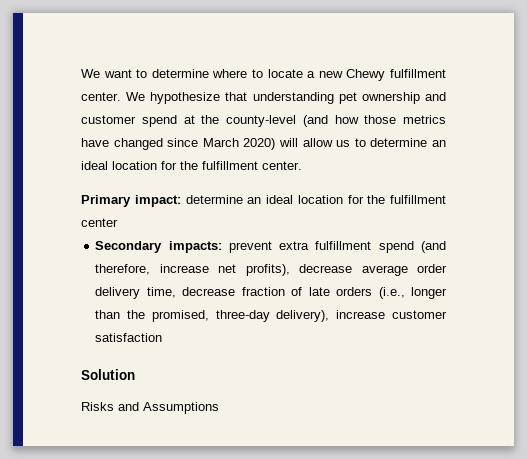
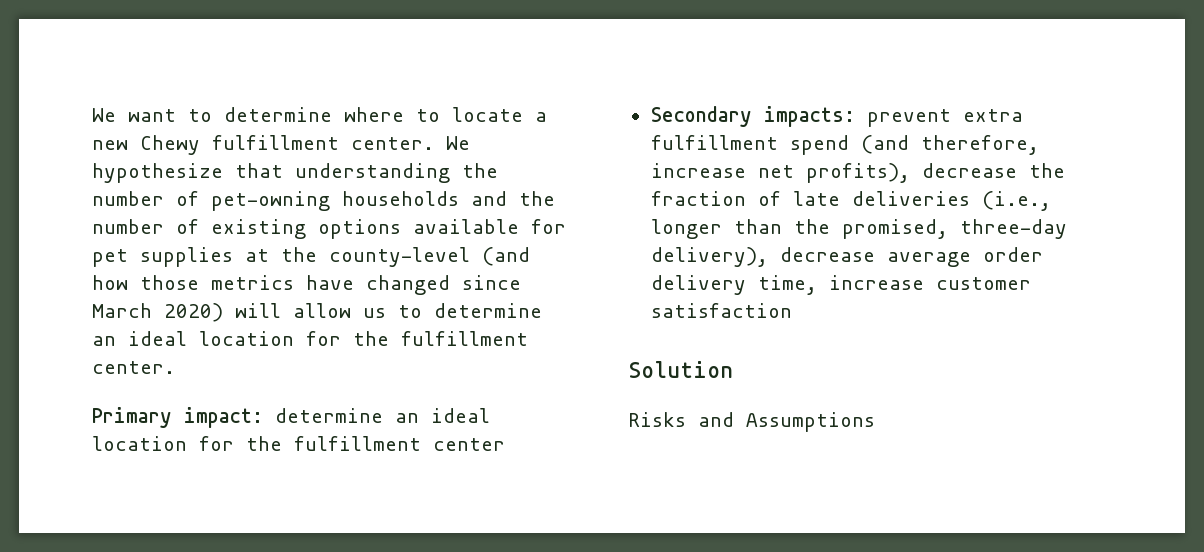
- We hypothesize that understanding pet ownership and customer spend at the county-level (and how those metrics have changed since March 2020) will allow us to determine an ideal location for the fulfillment center.
+ We hypothesize that understanding the number of pet-owning households and the number of existing options available for pet supplies at the county-level (and how those metrics have changed since March 2020) will allow us to determine an ideal location for the fulfillment center.
- Secondary impacts: prevent extra fulfillment spend (and therefore, increase net profits), decrease average order delivery time, decrease fraction of late orders (i.e., longer than the promised, three-day delivery), increase customer satisfaction
+ Secondary impacts: prevent extra fulfillment spend (and therefore, increase net profits), decrease the fraction of late deliveries (i.e., longer than the promised, three-day delivery), decrease average order delivery time, increase customer satisfaction

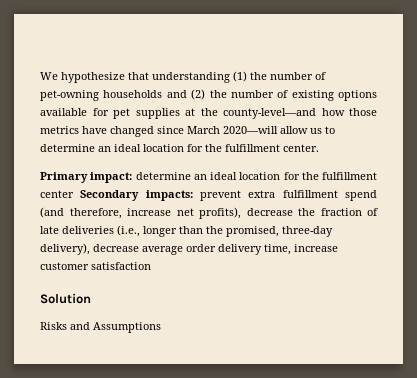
- We want to determine where to locate a new Chewy fulfillment center. We hypothesize that understanding the number of pet-owning households and the number of existing options available for pet supplies at the county-level (and how those metrics have changed since March 2020) will allow us to determine an ideal location for the fulfillment center.
+ We hypothesize that understanding (1) the number of pet-owning households and (2) the number of existing options available for pet supplies at the county-level—and how those metrics have changed since March 2020—will allow us to determine an ideal location for the fulfillment center.
- Primary impact: determine an ideal location for the fulfillment center
- Secondary impacts: prevent extra fulfillment spend (and therefore, increase net profits), decrease the fraction of late deliveries (i.e., longer than the promised, three-day delivery), decrease average order delivery time, increase customer satisfaction
+ Primary impact: determine an ideal location for the fulfillment center Secondary impacts: prevent extra fulfillment spend (and therefore, increase net profits), decrease the fraction of late deliveries (i.e., longer than the promised, three-day delivery), decrease average order delivery time, increase customer satisfaction

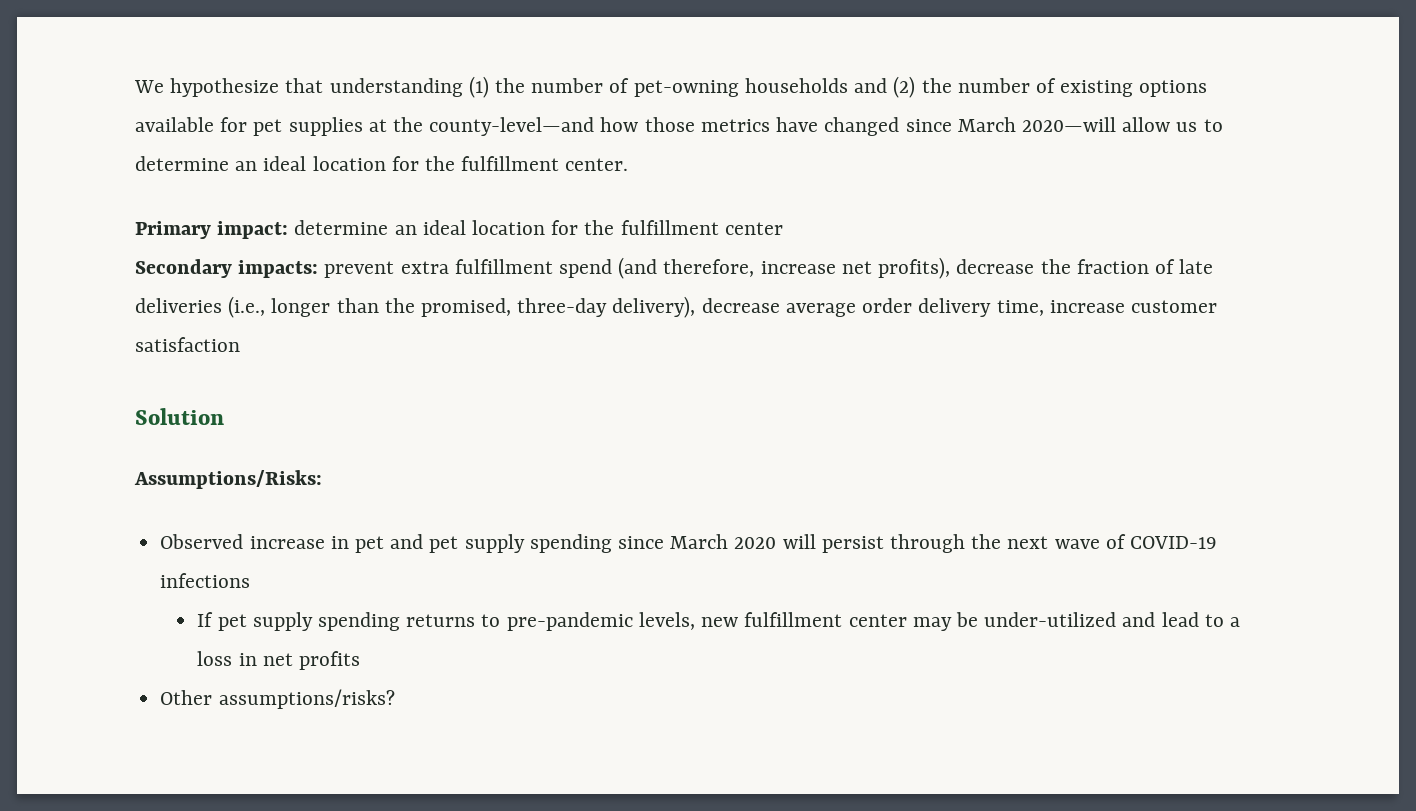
- Primary impact: determine an ideal location for the fulfillment center Secondary impacts: prevent extra fulfillment spend (and therefore, increase net profits), decrease the fraction of late deliveries (i.e., longer than the promised, three-day delivery), decrease average order delivery time, increase customer satisfaction
+ Primary impact: determine an ideal location for the fulfillment center
+ Secondary impacts: prevent extra fulfillment spend (and therefore, increase net profits), decrease the fraction of late deliveries (i.e., longer than the promised, three-day delivery), decrease average order delivery time, increase customer satisfaction
- Risks and Assumptions
+ Assumptions/Risks:
+ Observed increase in pet and pet supply spending since March 2020 will persist through the next wave of COVID-19 infections
+ If pet supply spending returns to pre-pandemic levels, new fulfillment center may be under-utilized and lead to a loss in net profits
+ Other assumptions/risks?

